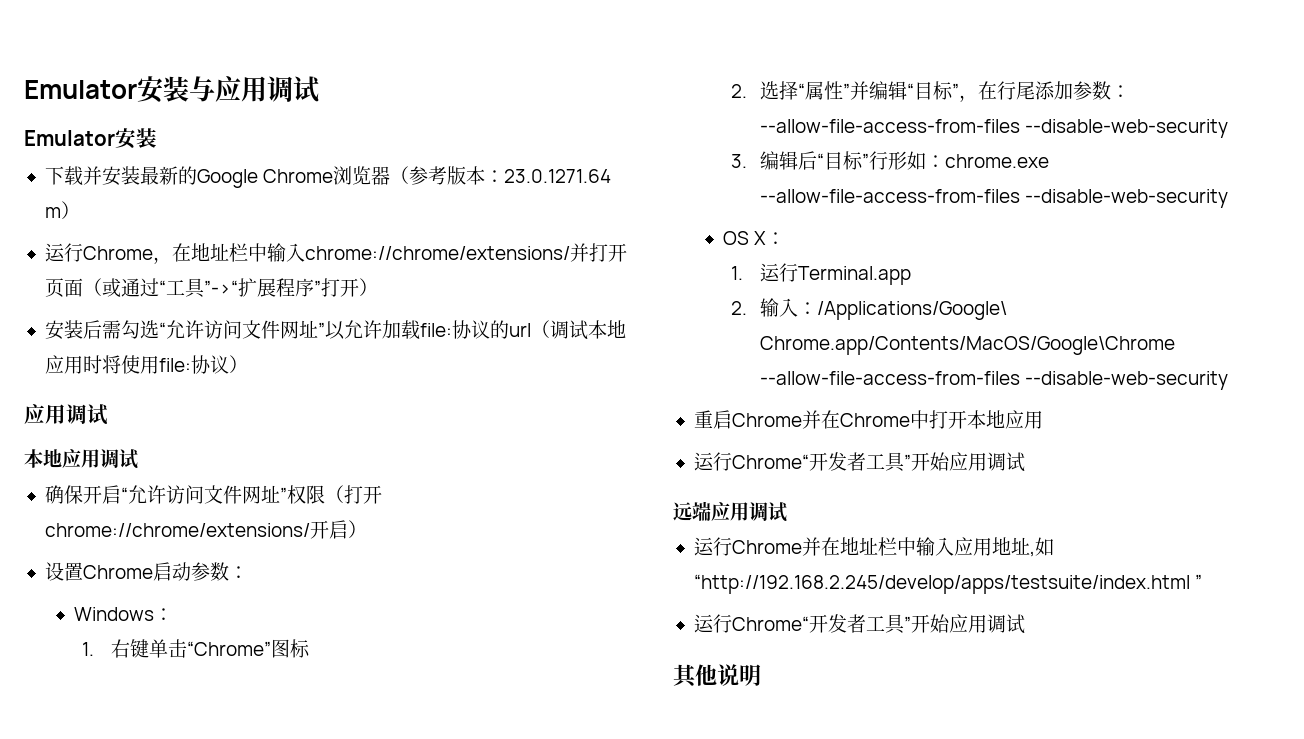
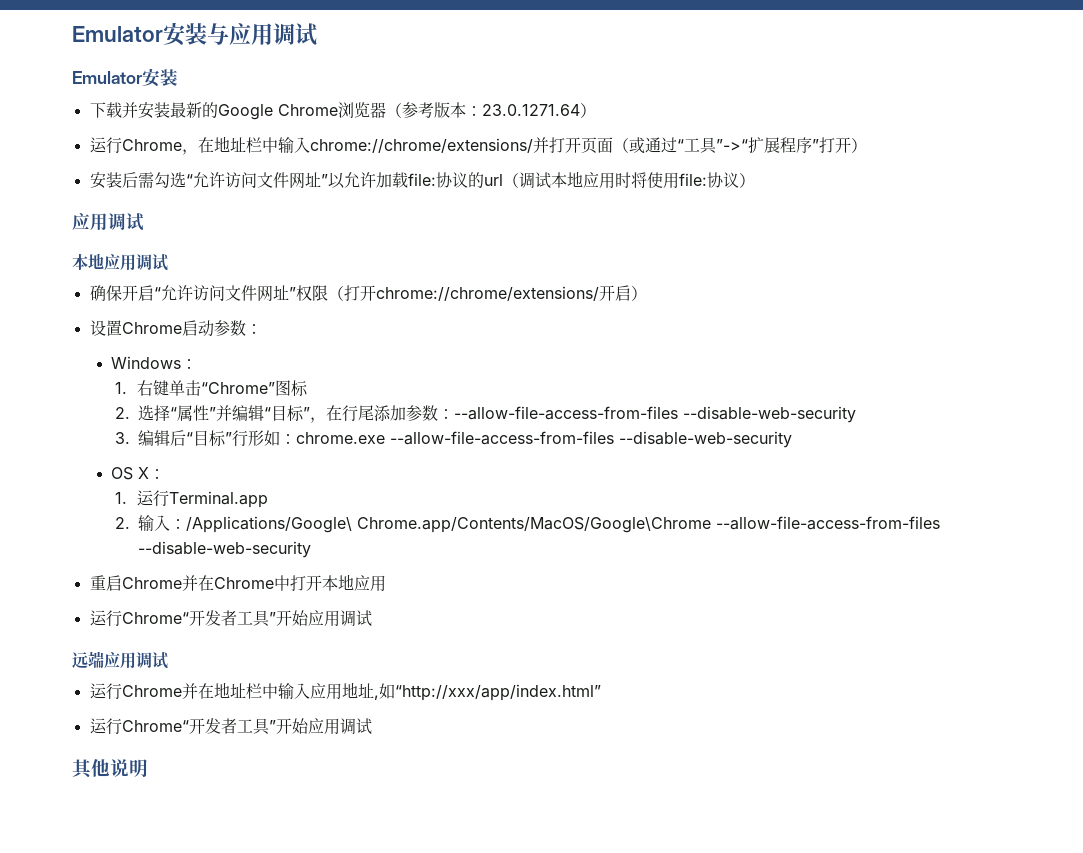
- 下载并安装最新的Google Chrome浏览器（参考版本：23.0.1271.64 m）
+ 下载并安装最新的Google Chrome浏览器（参考版本：23.0.1271.64）
- 运行Chrome并在地址栏中输入应用地址,如“http://192.168.2.245/develop/apps/testsuite/index.html ”
+ 运行Chrome并在地址栏中输入应用地址,如“http://xxx/app/index.html”

